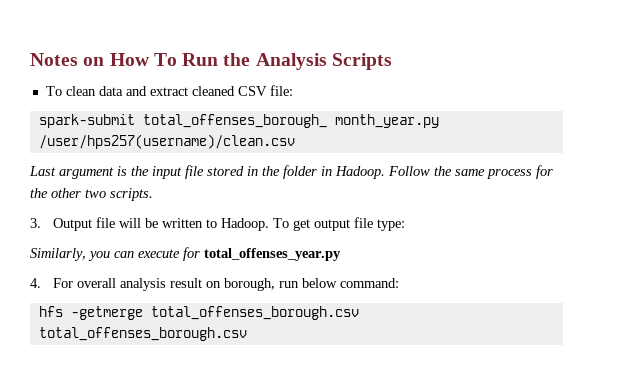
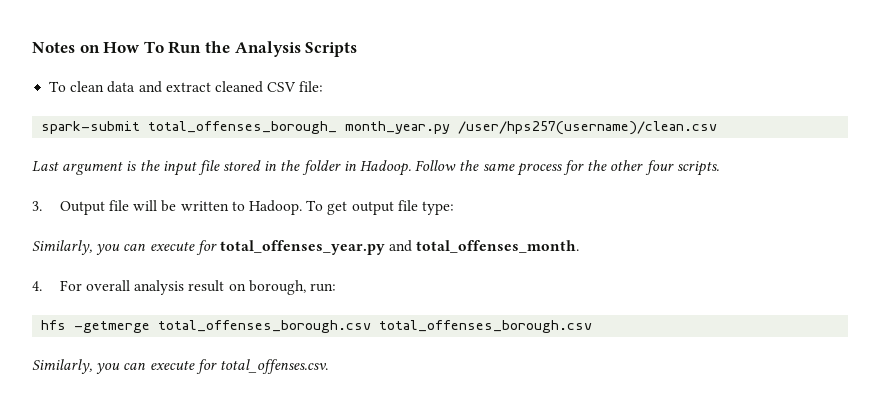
- Follow the same process for the other two scripts.
+ Follow the same process for the other four scripts.
- Similarly, you can execute for total_offenses_year.py
+ Similarly, you can execute for total_offenses_year.py and total_offenses_month.
- 4. For overall analysis result on borough, run below command:
+ 4. For overall analysis result on borough, run:
+ Similarly, you can execute for total_offenses.csv.

